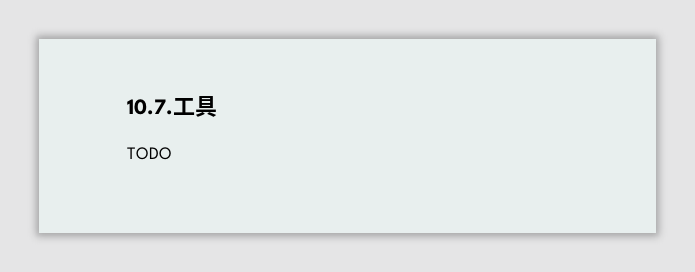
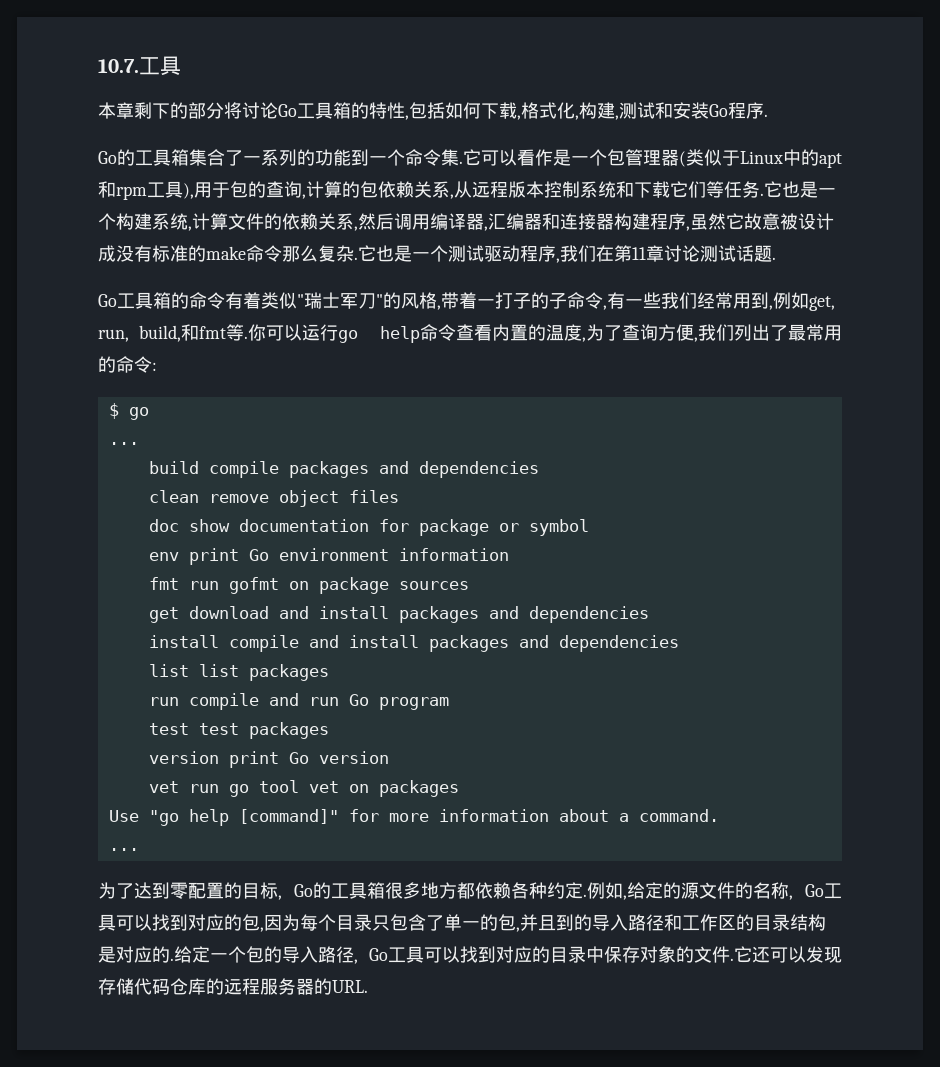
- TODO
+ 本章剩下的部分将讨论Go工具箱的特性,包括如何下载,格式化,构建,测试和安装Go程序.
+ Go的工具箱集合了一系列的功能到一个命令集.它可以看作是一个包管理器(类似于Linux中的apt和rpm工具),用于包的查询,计算的包依赖关系,从远程版本控制系统和下载它们等任务.它也是一个构建系统,计算文件的依赖关系,然后调用编译器,汇编器和连接器构建程序,虽然它故意被设计成没有标准的make命令那么复杂.它也是一个测试驱动程序,我们在第11章讨论测试话题.
+ Go工具箱的命令有着类似"瑞士军刀"的风格,带着一打子的子命令,有一些我们经常用到,例如get, run, build,和fmt等.你可以运行go help命令查看内置的温度,为了查询方便,我们列出了最常用的命令:
+ $ go
+ ...
+ build compile packages and dependencies
+ clean remove object files
+ doc show documentation for package or symbol
+ env print Go environment information
+ fmt run gofmt on package sources
+ get download and install packages and dependencies
+ install compile and install packages and dependencies
+ list list packages
+ run compile and run Go program
+ test test packages
+ version print Go version
+ vet run go tool vet on packages
+ Use "go help [command]" for more information about a command.
+ ...
+ 为了达到零配置的目标, Go的工具箱很多地方都依赖各种约定.例如,给定的源文件的名称, Go工具可以找到对应的包,因为每个目录只包含了单一的包,并且到的导入路径和工作区的目录结构是对应的.给定一个包的导入路径, Go工具可以找到对应的目录中保存对象的文件.它还可以发现存储代码仓库的远程服务器的URL.

